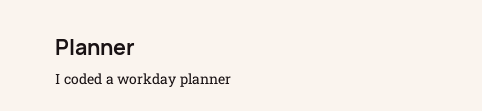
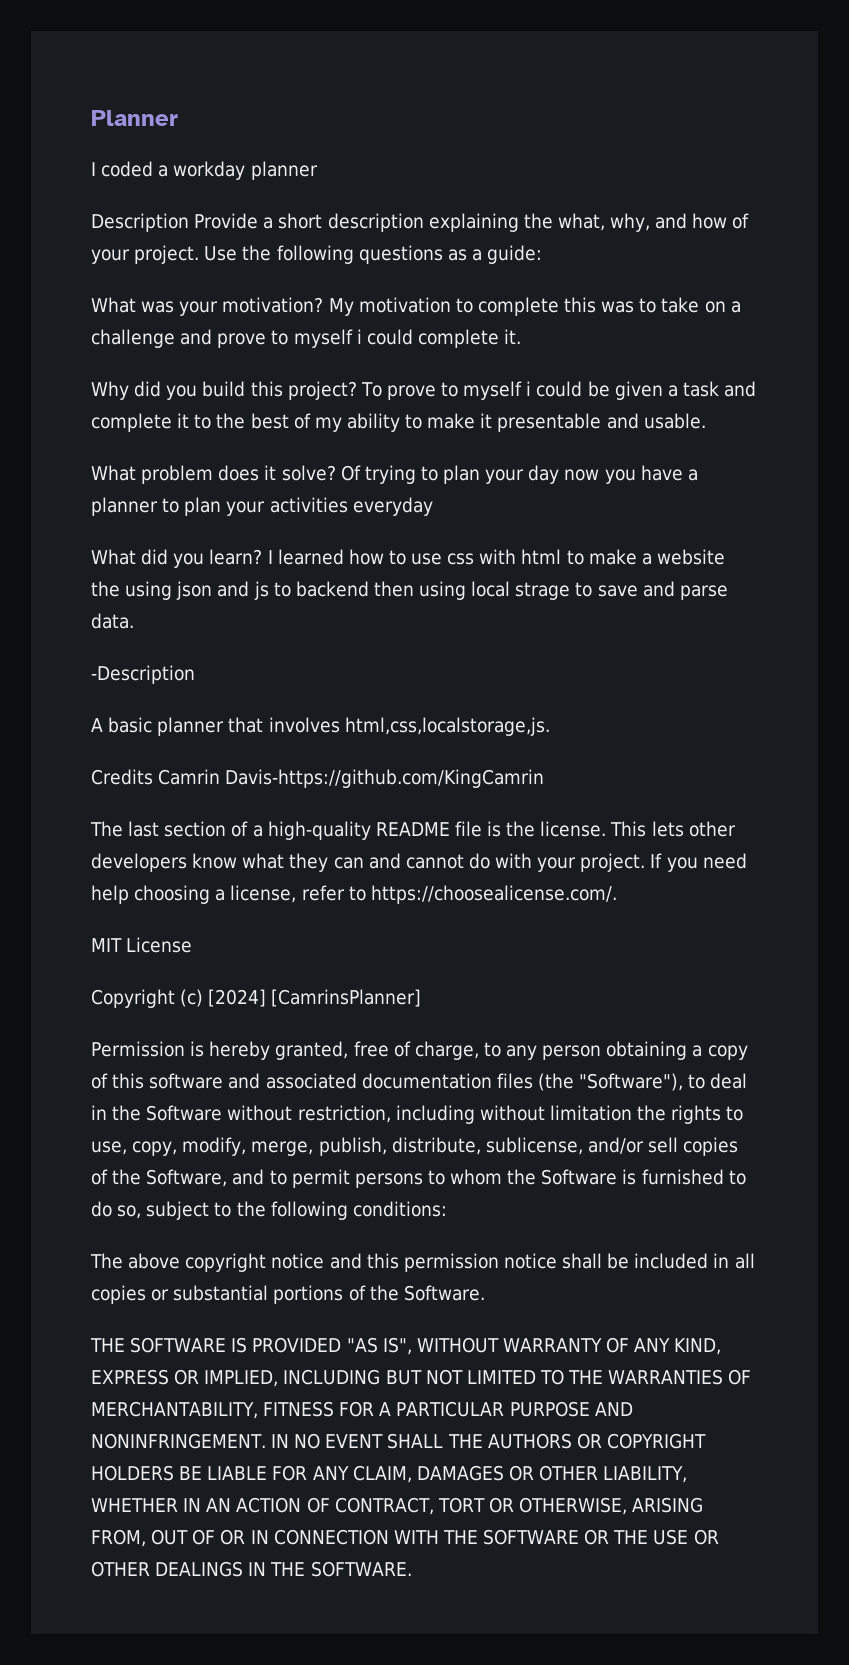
+ Description Provide a short description explaining the what, why, and how of your project. Use the following questions as a guide:
+ What was your motivation? My motivation to complete this was to take on a challenge and prove to myself i could complete it.
+ Why did you build this project? To prove to myself i could be given a task and complete it to the best of my ability to make it presentable and usable.
+ What problem does it solve? Of trying to plan your day now you have a planner to plan your activities everyday
+ What did you learn? I learned how to use css with html to make a website the using json and js to backend then using local strage to save and parse data.
+ -Description
+ A basic planner that involves html,css,localstorage,js.
+ Credits Camrin Davis-https://github.com/KingCamrin
+ The last section of a high-quality README file is the license. This lets other developers know what they can and cannot do with your project. If you need help choosing a license, refer to https://choosealicense.com/.
+ MIT License
+ Copyright (c) [2024] [CamrinsPlanner]
+ Permission is hereby granted, free of charge, to any person obtaining a copy of this software and associated documentation files (the "Software"), to deal in the Software without restriction, including without limitation the rights to use, copy, modify, merge, publish, distribute, sublicense, and/or sell copies of the Software, and to permit persons to whom the Software is furnished to do so, subject to the following conditions:
+ The above copyright notice and this permission notice shall be included in all copies or substantial portions of the Software.
+ THE SOFTWARE IS PROVIDED "AS IS", WITHOUT WARRANTY OF ANY KIND, EXPRESS OR IMPLIED, INCLUDING BUT NOT LIMITED TO THE WARRANTIES OF MERCHANTABILITY, FITNESS FOR A PARTICULAR PURPOSE AND NONINFRINGEMENT. IN NO EVENT SHALL THE AUTHORS OR COPYRIGHT HOLDERS BE LIABLE FOR ANY CLAIM, DAMAGES OR OTHER LIABILITY, WHETHER IN AN ACTION OF CONTRACT, TORT OR OTHERWISE, ARISING FROM, OUT OF OR IN CONNECTION WITH THE SOFTWARE OR THE USE OR OTHER DEALINGS IN THE SOFTWARE.

